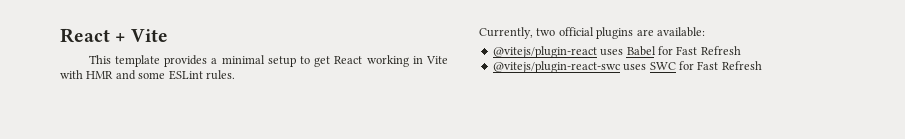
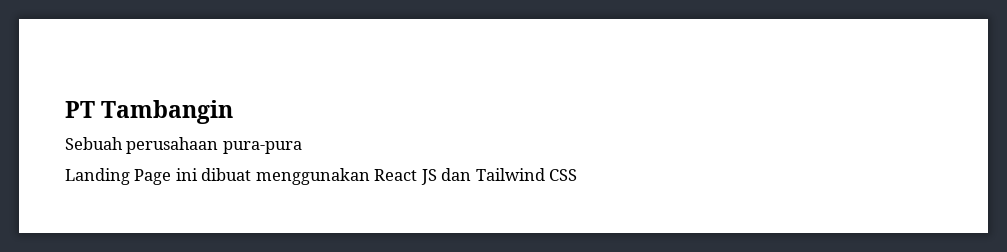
- React + Vite
- This template provides a minimal setup to get React working in Vite with HMR and some ESLint rules.
- Currently, two official plugins are available:
- @vitejs/plugin-react uses Babel for Fast Refresh
- @vitejs/plugin-react-swc uses SWC for Fast Refresh
+ PT Tambangin
+ Sebuah perusahaan pura-pura
+ Landing Page ini dibuat menggunakan React JS dan Tailwind CSS

